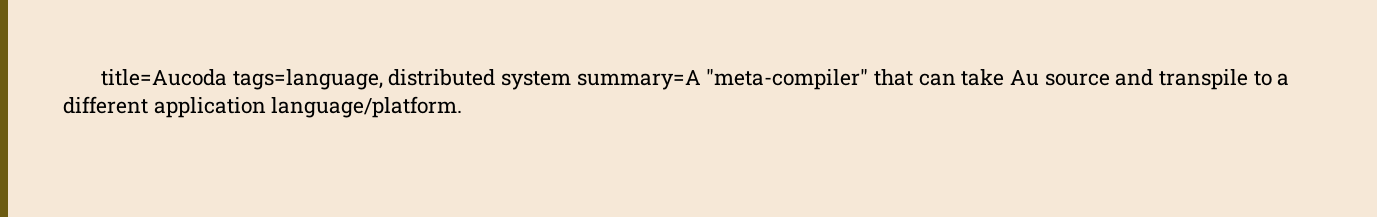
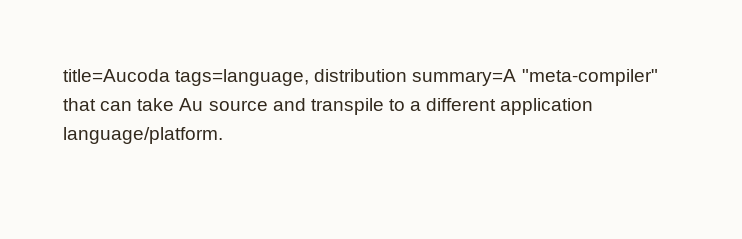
- title=Aucoda tags=language, distributed system summary=A "meta-compiler" that can take Au source and transpile to a different application language/platform.
+ title=Aucoda tags=language, distribution summary=A "meta-compiler" that can take Au source and transpile to a different application language/platform.

